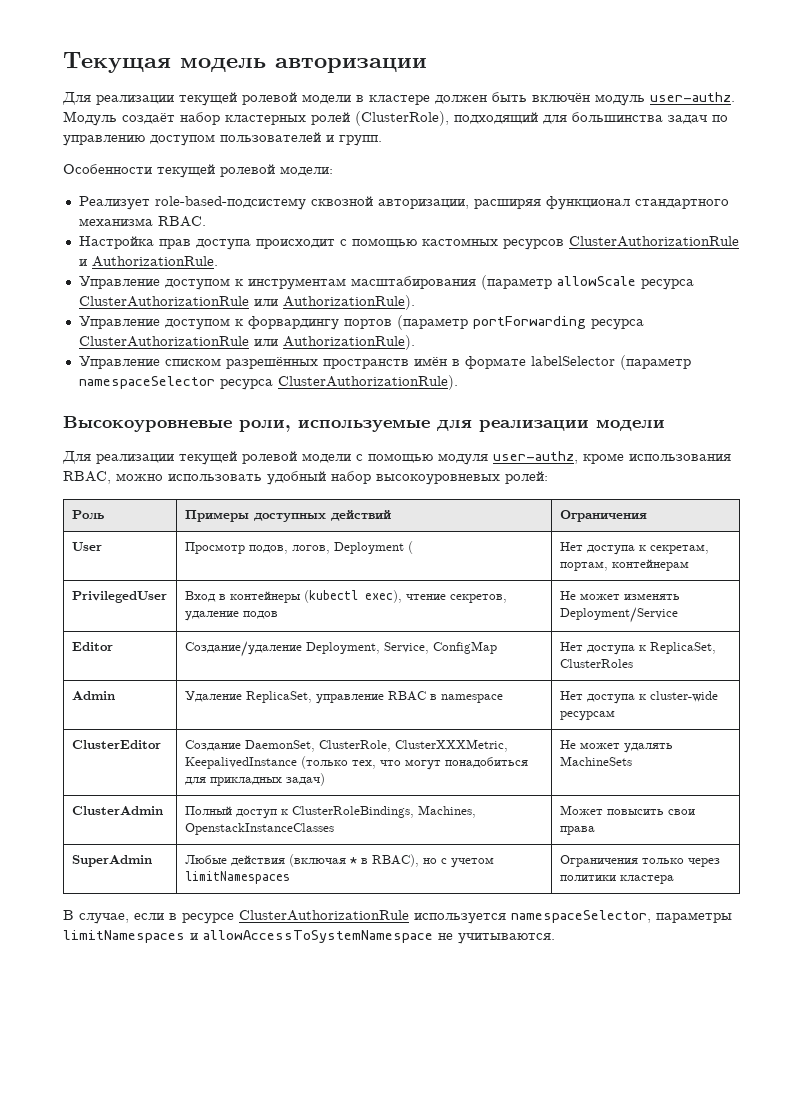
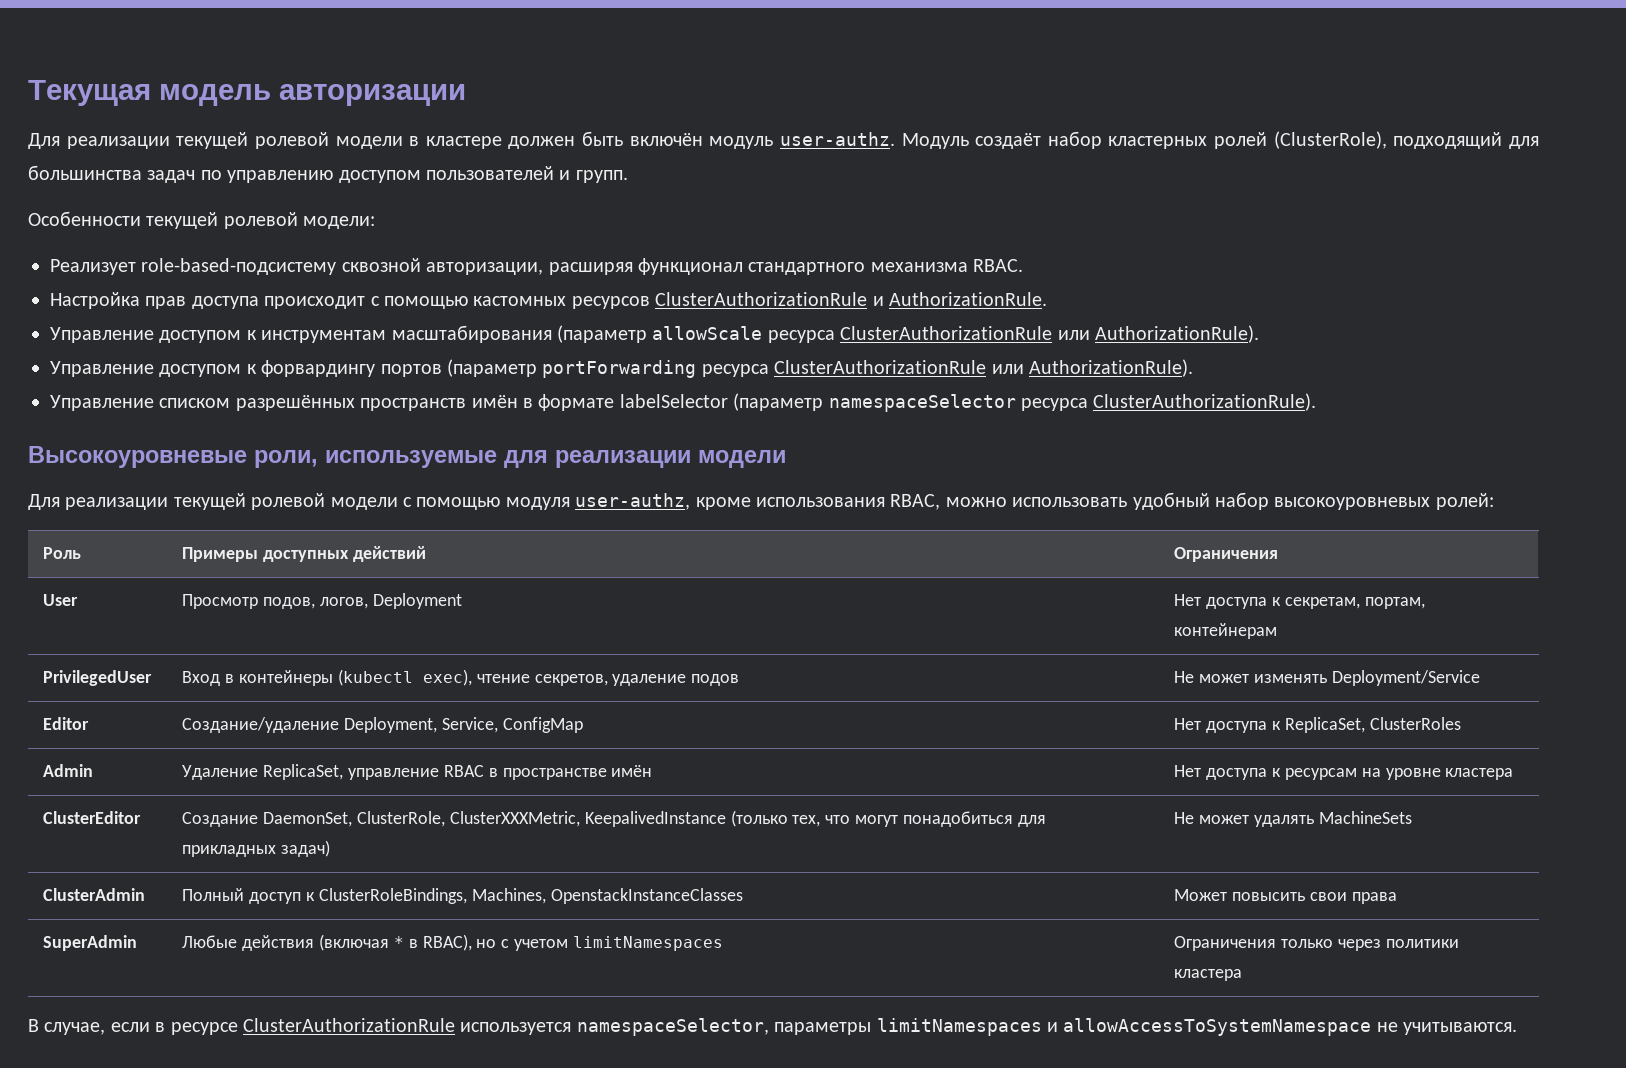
- User | Просмотр подов, логов, Deployment ( | Нет доступа к секретам, портам, контейнерам
+ User | Просмотр подов, логов, Deployment | Нет доступа к секретам, портам, контейнерам
- Admin | Удаление ReplicaSet, управление RBAC в namespace | Нет доступа к cluster-wide ресурсам
+ Admin | Удаление ReplicaSet, управление RBAC в пространстве имён | Нет доступа к ресурсам на уровне кластера

